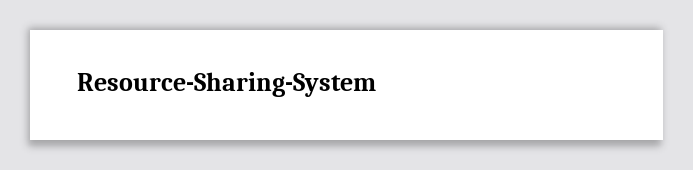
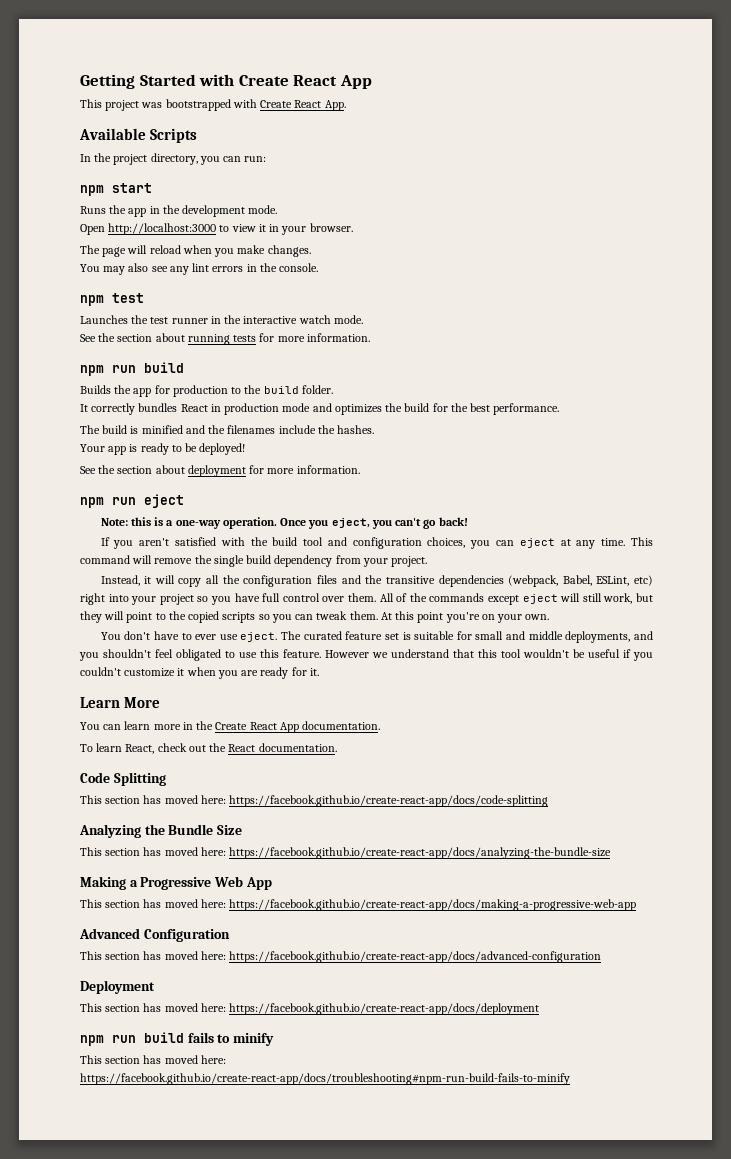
- Resource-Sharing-System
+ Getting Started with Create React App
+ This project was bootstrapped with Create React App.
+ Available Scripts
+ In the project directory, you can run:
+ npm start
+ Runs the app in the development mode.
+ Open http://localhost:3000 to view it in your browser.
+ The page will reload when you make changes.
+ You may also see any lint errors in the console.
+ npm test
+ Launches the test runner in the interactive watch mode.
+ See the section about running tests for more information.
+ npm run build
+ Builds the app for production to the build folder.
+ It correctly bundles React in production mode and optimizes the build for the best performance.
+ The build is minified and the filenames include the hashes.
+ Your app is ready to be deployed!
+ See the section about deployment for more information.
+ npm run eject
+ Note: this is a one-way operation. Once you eject, you can't go back!
+ If you aren't satisfied with the build tool and configuration choices, you can eject at any time. This command will remove the single build dependency from your project.
+ Instead, it will copy all the configuration files and the transitive dependencies (webpack, Babel, ESLint, etc) right into your project so you have full control over them. All of the commands except eject will still work, but they will point to the copied scripts so you can tweak them. At this point you're on your own.
+ You don't have to ever use eject. The curated feature set is suitable for small and middle deployments, and you shouldn't feel obligated to use this feature. However we understand that this tool wouldn't be useful if you couldn't customize it when you are ready for it.
+ Learn More
+ You can learn more in the Create React App documentation.
+ To learn React, check out the React documentation.
+ Code Splitting
+ This section has moved here: https://facebook.github.io/create-react-app/docs/code-splitting
+ Analyzing the Bundle Size
+ This section has moved here: https://facebook.github.io/create-react-app/docs/analyzing-the-bundle-size
+ Making a Progressive Web App
+ This section has moved here: https://facebook.github.io/create-react-app/docs/making-a-progressive-web-app
+ Advanced Configuration
+ This section has moved here: https://facebook.github.io/create-react-app/docs/advanced-configuration
+ Deployment
+ This section has moved here: https://facebook.github.io/create-react-app/docs/deployment
+ npm run build fails to minify
+ This section has moved here: https://facebook.github.io/create-react-app/docs/troubleshooting#npm-run-build-fails-to-minify

